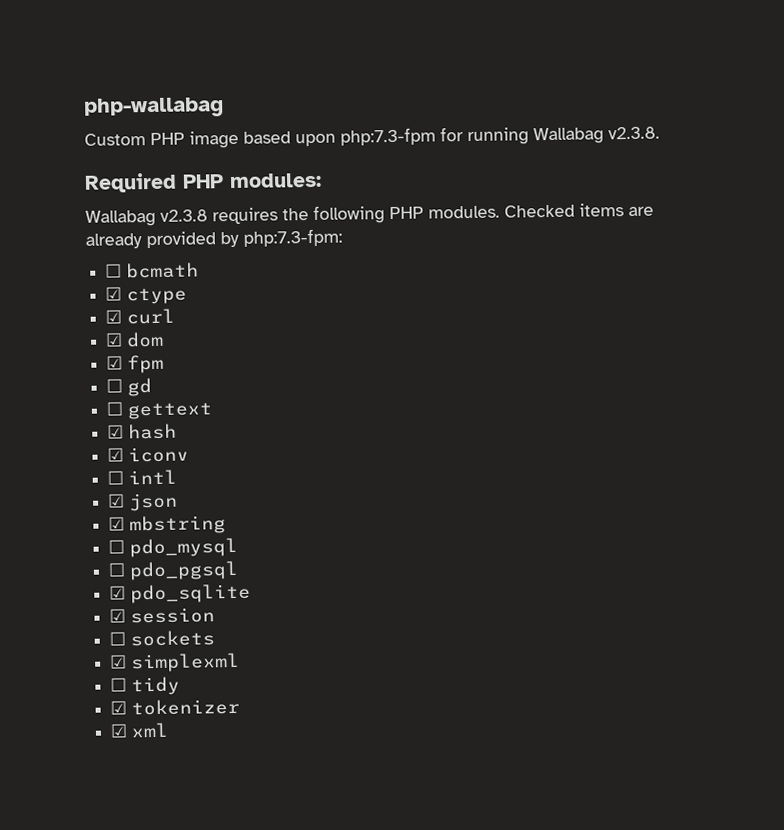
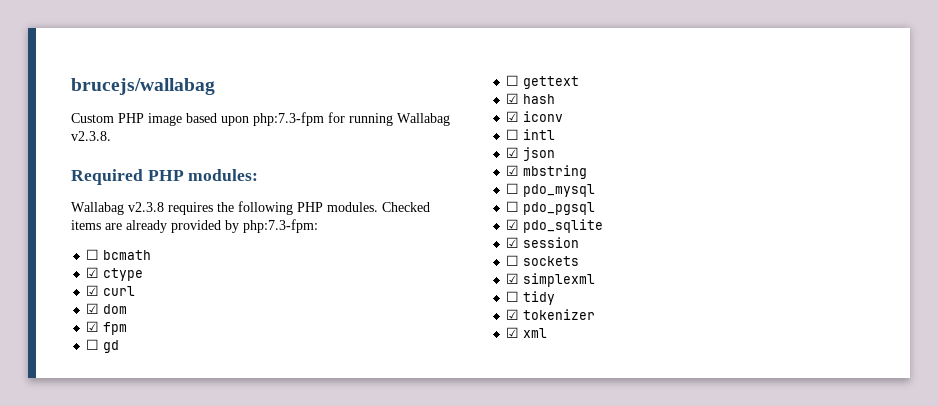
- php-wallabag
+ brucejs/wallabag

